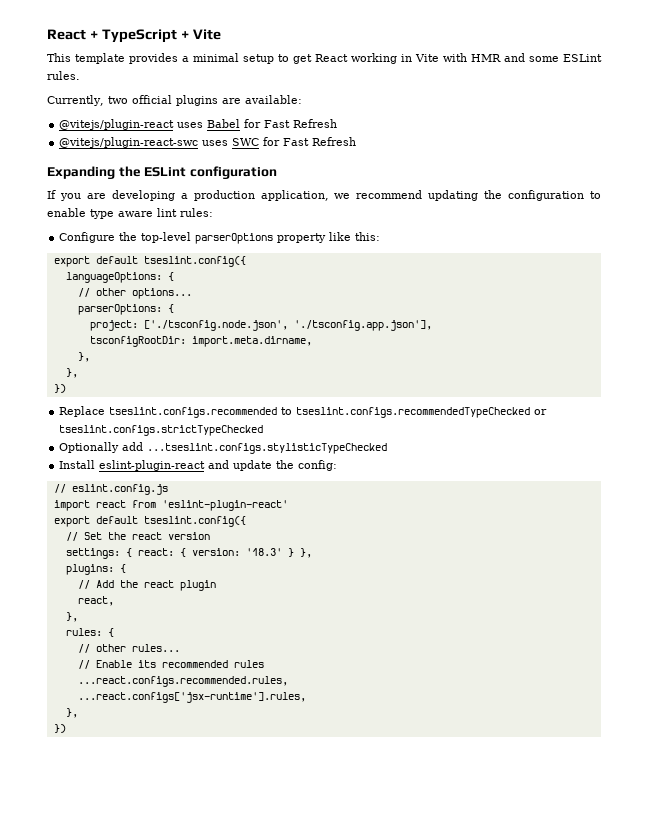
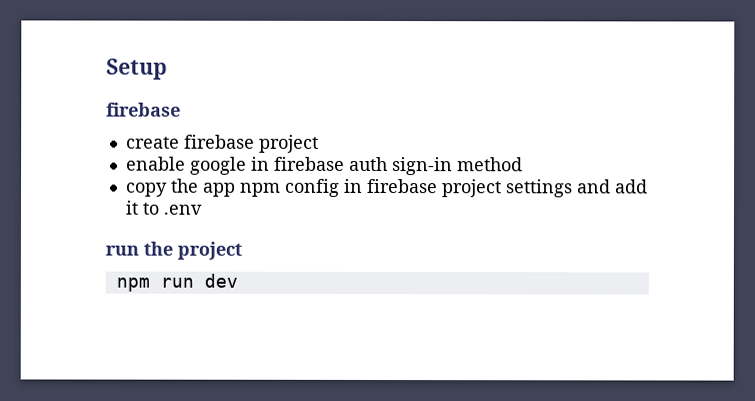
- React + TypeScript + Vite
- This template provides a minimal setup to get React working in Vite with HMR and some ESLint rules.
- Currently, two official plugins are available:
- @vitejs/plugin-react uses Babel for Fast Refresh
- @vitejs/plugin-react-swc uses SWC for Fast Refresh
- Expanding the ESLint configuration
- If you are developing a production application, we recommend updating the configuration to enable type aware lint rules:
- Configure the top-level parserOptions property like this:
- export default tseslint.config({
- languageOptions: {
- // other options...
- parserOptions: {
- project: ['./tsconfig.node.json', './tsconfig.app.json'],
- tsconfigRootDir: import.meta.dirname,
- },
- },
- })
- Replace tseslint.configs.recommended to tseslint.configs.recommendedTypeChecked or tseslint.configs.strictTypeChecked
- Optionally add ...tseslint.configs.stylisticTypeChecked
- Install eslint-plugin-react and update the config:
- // eslint.config.js
- import react from 'eslint-plugin-react'
- export default tseslint.config({
- // Set the react version
- settings: { react: { version: '18.3' } },
- plugins: {
- // Add the react plugin
- react,
- },
- rules: {
- // other rules...
- // Enable its recommended rules
- ...react.configs.recommended.rules,
- ...react.configs['jsx-runtime'].rules,
- },
- })
+ Setup
+ firebase
+ create firebase project
+ enable google in firebase auth sign-in method
+ copy the app npm config in firebase project settings and add it to .env
+ run the project
+ npm run dev

